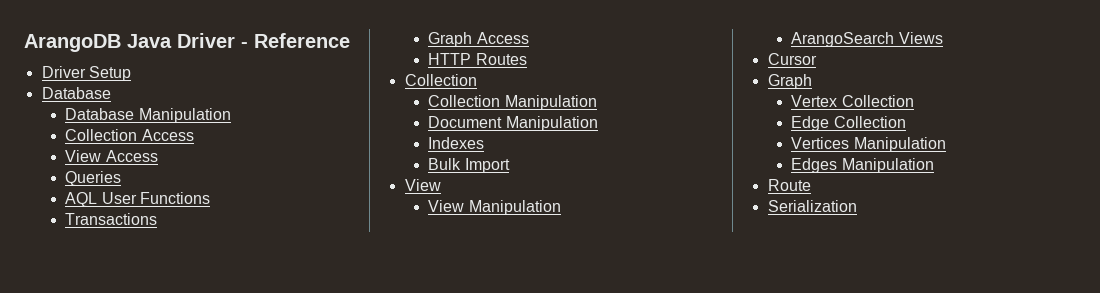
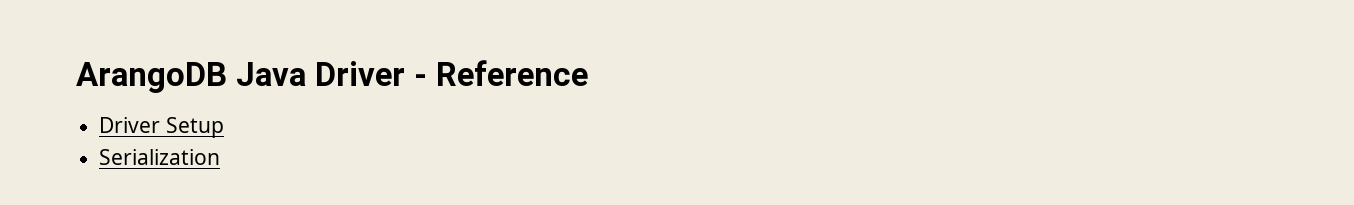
  Driver Setup
- Database
- Database Manipulation
- Collection Access
- View Access
- Queries
- AQL User Functions
- Transactions
- Graph Access
- HTTP Routes
- Collection
- Collection Manipulation
- Document Manipulation
- Indexes
- Bulk Import
- View
- View Manipulation
- ArangoSearch Views
- Cursor
- Graph
- Vertex Collection
- Edge Collection
- Vertices Manipulation
- Edges Manipulation
- Route

